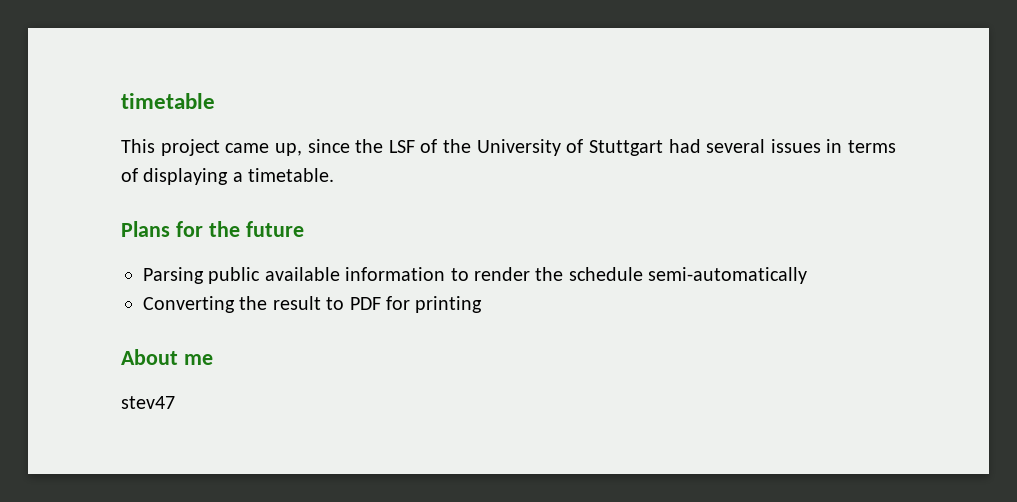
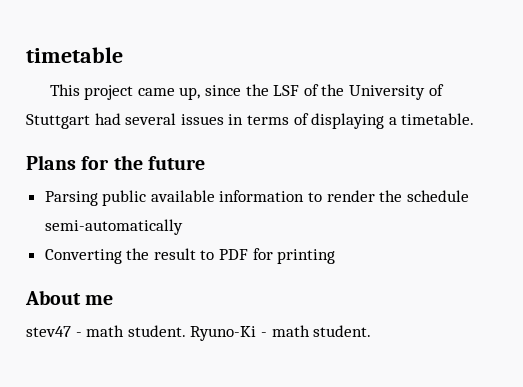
- stev47
+ stev47 - math student. Ryuno-Ki - math student.

